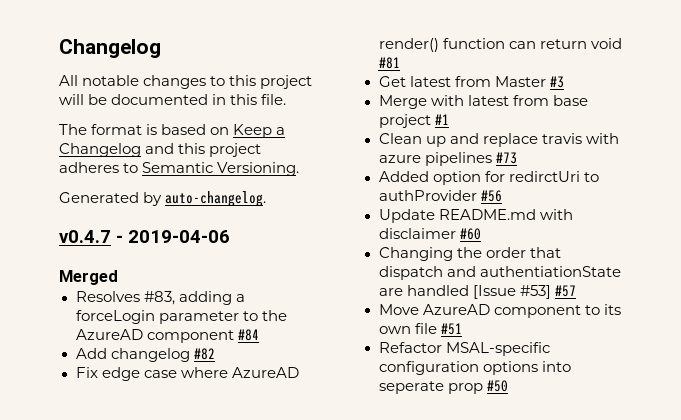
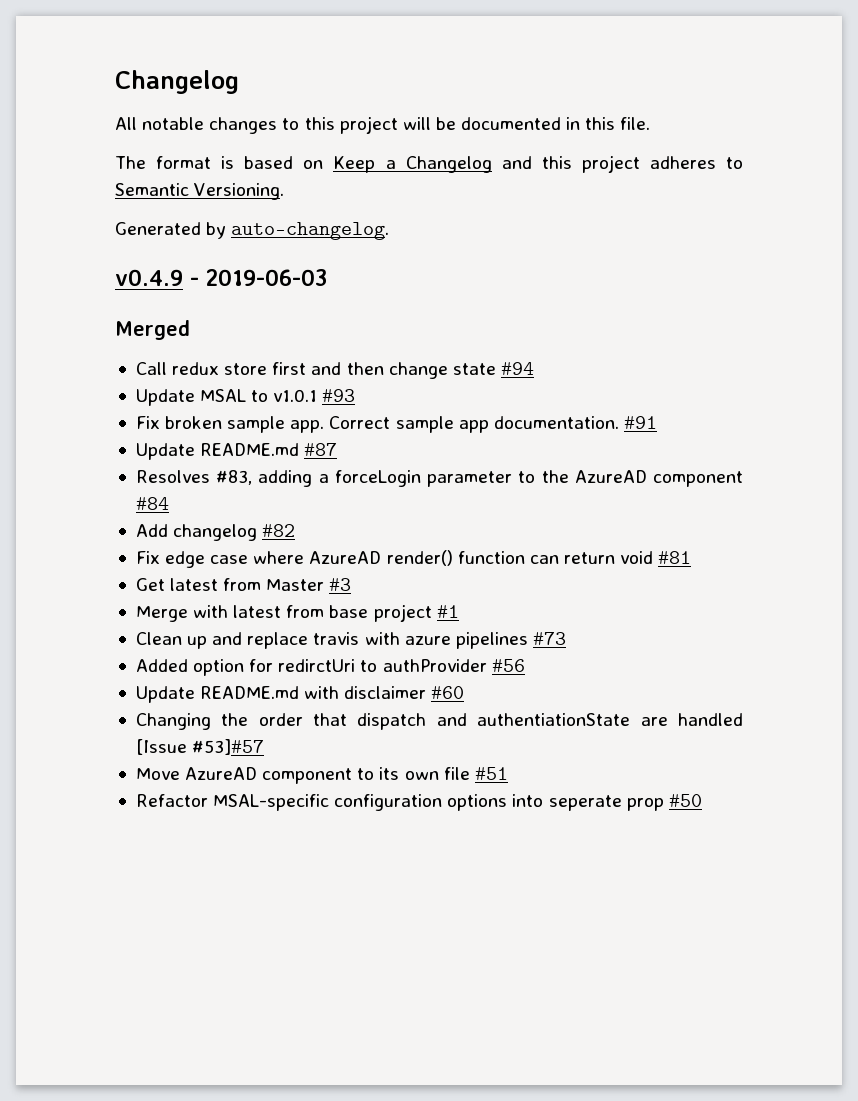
- v0.4.7 - 2019-04-06
+ v0.4.9 - 2019-06-03
  Merged
+ Call redux store first and then change state #94
+ Update MSAL to v1.0.1 #93
+ Fix broken sample app. Correct sample app documentation. #91
+ Update README.md #87
- Changing the order that dispatch and authentiationState are handled [Issue #53] #57
+ Changing the order that dispatch and authentiationState are handled [Issue #53]#57

